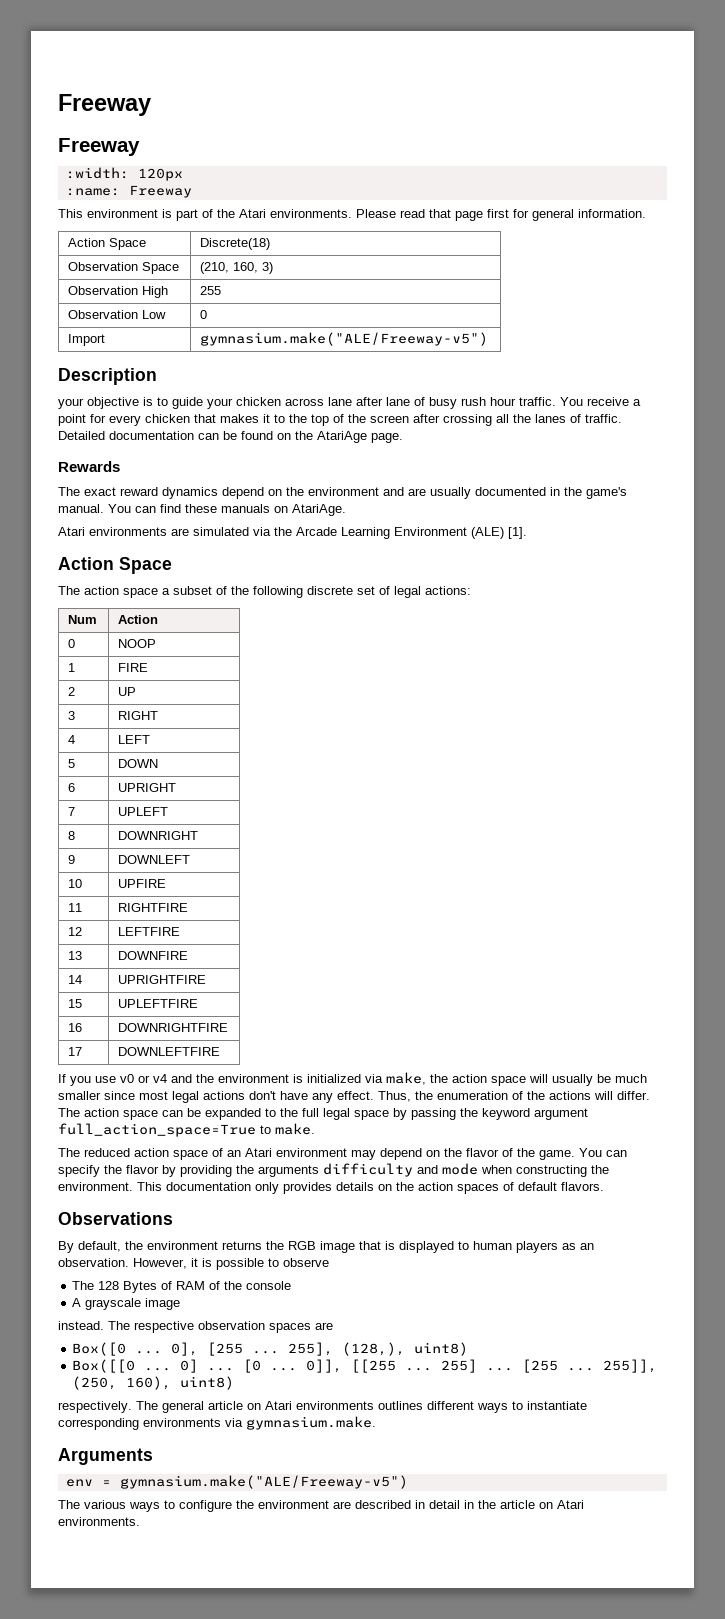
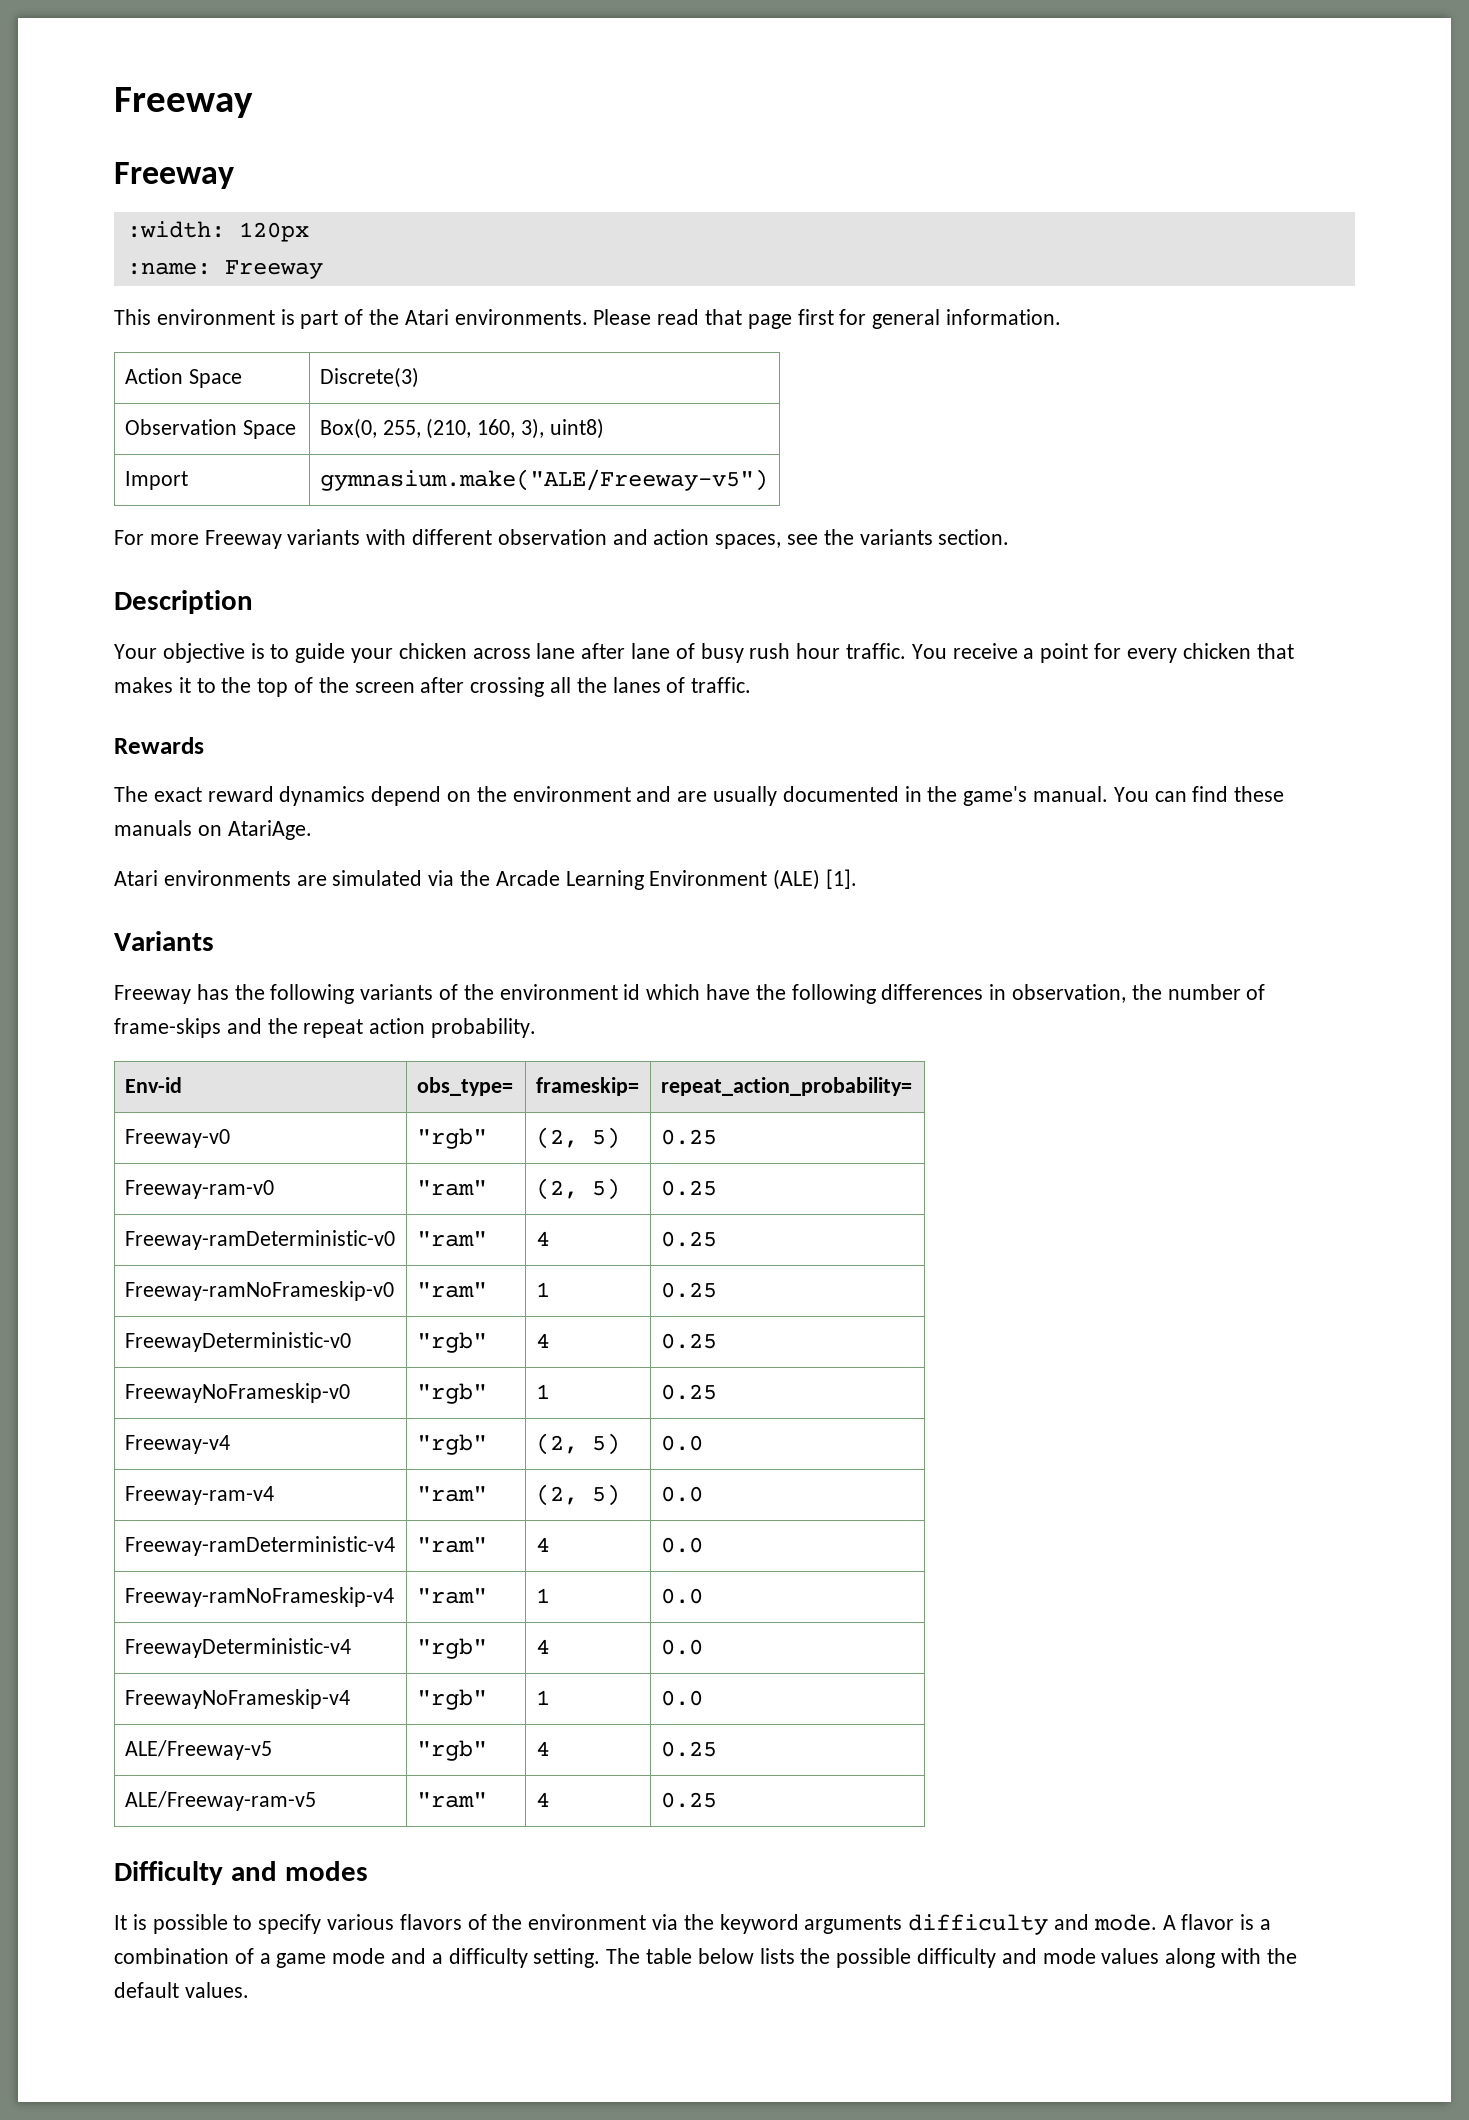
- Action Space | Discrete(18)
+ Action Space | Discrete(3)
- Observation Space | (210, 160, 3)
- Observation High | 255
- Observation Low | 0
+ Observation Space | Box(0, 255, (210, 160, 3), uint8)
  Import | gymnasium.make("ALE/Freeway-v5")
+ For more Freeway variants with different observation and action spaces, see the variants section.
- your objective is to guide your chicken across lane after lane of busy rush hour traffic.
+ Your objective is to guide your chicken across lane after lane of busy rush hour traffic.
- Detailed documentation can be found on the AtariAge page.
  Atari environments are simulated via the Arcade Learning Environment (ALE) [1].
- Action Space
- The action space a subset of the following discrete set of legal actions:
- Num | Action
- 0 | NOOP
- 1 | FIRE
- 2 | UP
- 3 | RIGHT
- 4 | LEFT
- 5 | DOWN
- 6 | UPRIGHT
- 7 | UPLEFT
- 8 | DOWNRIGHT
- 9 | DOWNLEFT
- 10 | UPFIRE
- 11 | RIGHTFIRE
- 12 | LEFTFIRE
- 13 | DOWNFIRE
- 14 | UPRIGHTFIRE
- 15 | UPLEFTFIRE
- 16 | DOWNRIGHTFIRE
- 17 | DOWNLEFTFIRE
- If you use v0 or v4 and the environment is initialized via make, the action space will usually be much smaller since most legal actions don't have any effect. Thus, the enumeration of the actions will differ. The action space can be expanded to the full legal space by passing the keyword argument full_action_space=True to make.
- The reduced action space of an Atari environment may depend on the flavor of the game. You can specify the flavor by providing the arguments difficulty and mode when constructing the environment. This documentation only provides details on the action spaces of default flavors.
- Observations
- By default, the environment returns the RGB image that is displayed to human players as an observation. However, it is possible to observe
- The 128 Bytes of RAM of the console
- A grayscale image
- instead. The respective observation spaces are
- Box([0 ... 0], [255 ... 255], (128,), uint8)
- Box([[0 ... 0] ... [0 ... 0]], [[255 ... 255] ... [255 ... 255]], (250, 160), uint8)
- respectively. The general article on Atari environments outlines different ways to instantiate corresponding environments via gymnasium.make.
- Arguments
- env = gymnasium.make("ALE/Freeway-v5")
- The various ways to configure the environment are described in detail in the article on Atari environments.
+ Variants
+ Freeway has the following variants of the environment id which have the following differences in observation, the number of frame-skips and the repeat action probability.
+ Env-id | obs_type= | frameskip= | repeat_action_probability=
+ Freeway-v0 | "rgb" | (2, 5) | 0.25
+ Freeway-ram-v0 | "ram" | (2, 5) | 0.25
+ Freeway-ramDeterministic-v0 | "ram" | 4 | 0.25
+ Freeway-ramNoFrameskip-v0 | "ram" | 1 | 0.25
+ FreewayDeterministic-v0 | "rgb" | 4 | 0.25
+ FreewayNoFrameskip-v0 | "rgb" | 1 | 0.25
+ Freeway-v4 | "rgb" | (2, 5) | 0.0
+ Freeway-ram-v4 | "ram" | (2, 5) | 0.0
+ Freeway-ramDeterministic-v4 | "ram" | 4 | 0.0
+ Freeway-ramNoFrameskip-v4 | "ram" | 1 | 0.0
+ FreewayDeterministic-v4 | "rgb" | 4 | 0.0
+ FreewayNoFrameskip-v4 | "rgb" | 1 | 0.0
+ ALE/Freeway-v5 | "rgb" | 4 | 0.25
+ ALE/Freeway-ram-v5 | "ram" | 4 | 0.25
+ Difficulty and modes
+ It is possible to specify various flavors of the environment via the keyword arguments difficulty and mode. A flavor is a combination of a game mode and a difficulty setting. The table below lists the possible difficulty and mode values along with the default values.

